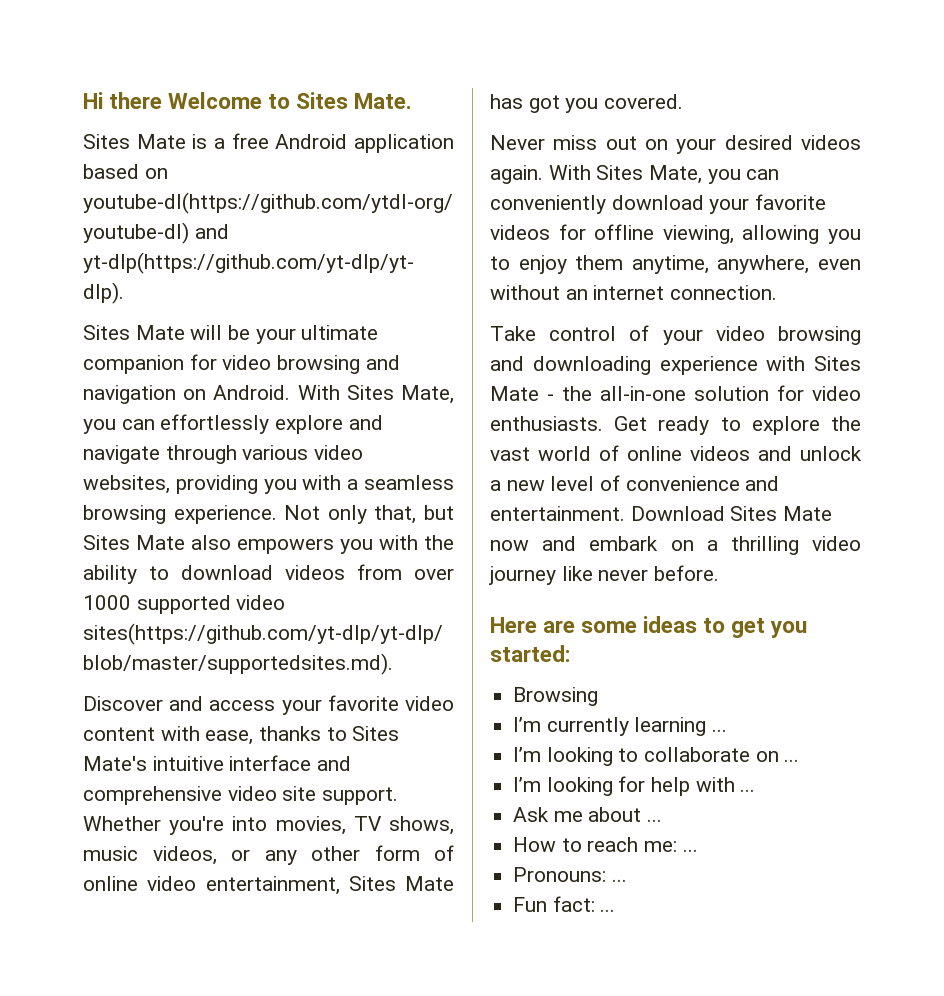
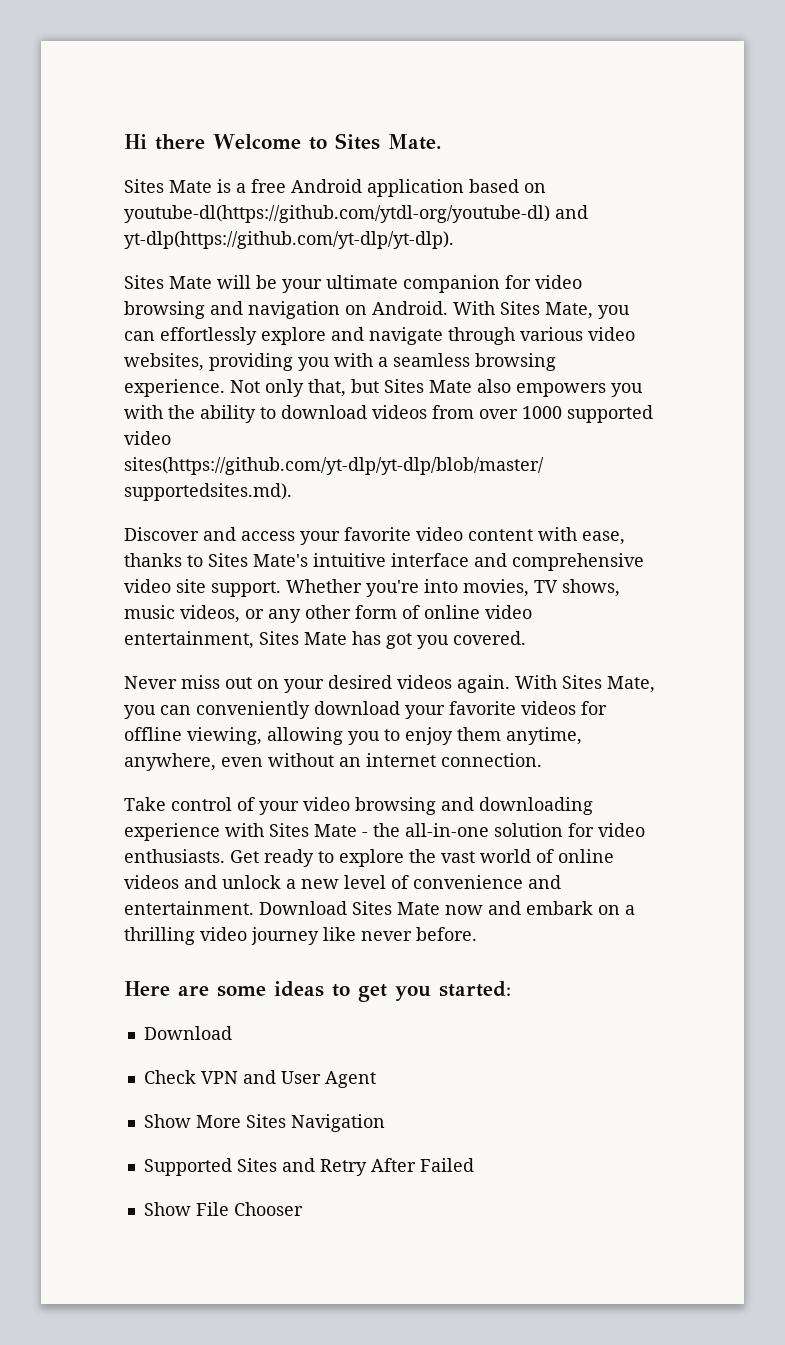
  Here are some ideas to get you started:
- Browsing
- I’m currently learning ...
- I’m looking to collaborate on ...
- I’m looking for help with ...
- Ask me about ...
- How to reach me: ...
- Pronouns: ...
- Fun fact: ...
+ Download
+ Check VPN and User Agent
+ Show More Sites Navigation
+ Supported Sites and Retry After Failed
+ Show File Chooser

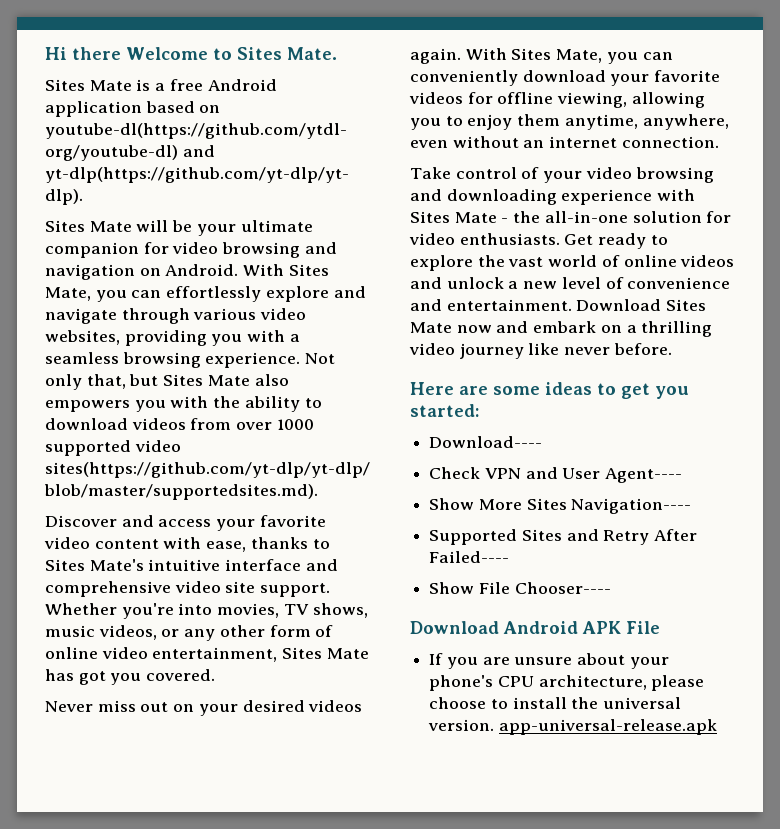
  Here are some ideas to get you started:
- Download
+ Download----
- Check VPN and User Agent
+ Check VPN and User Agent----
- Show More Sites Navigation
+ Show More Sites Navigation----
- Supported Sites and Retry After Failed
+ Supported Sites and Retry After Failed----
- Show File Chooser
+ Show File Chooser----
+ Download Android APK File
+ If you are unsure about your phone's CPU architecture, please choose to install the universal version. app-universal-release.apk

